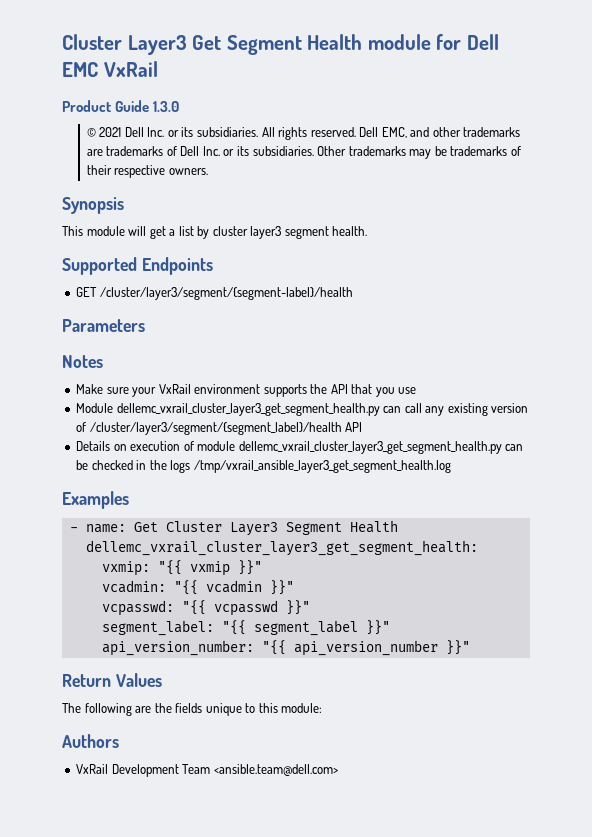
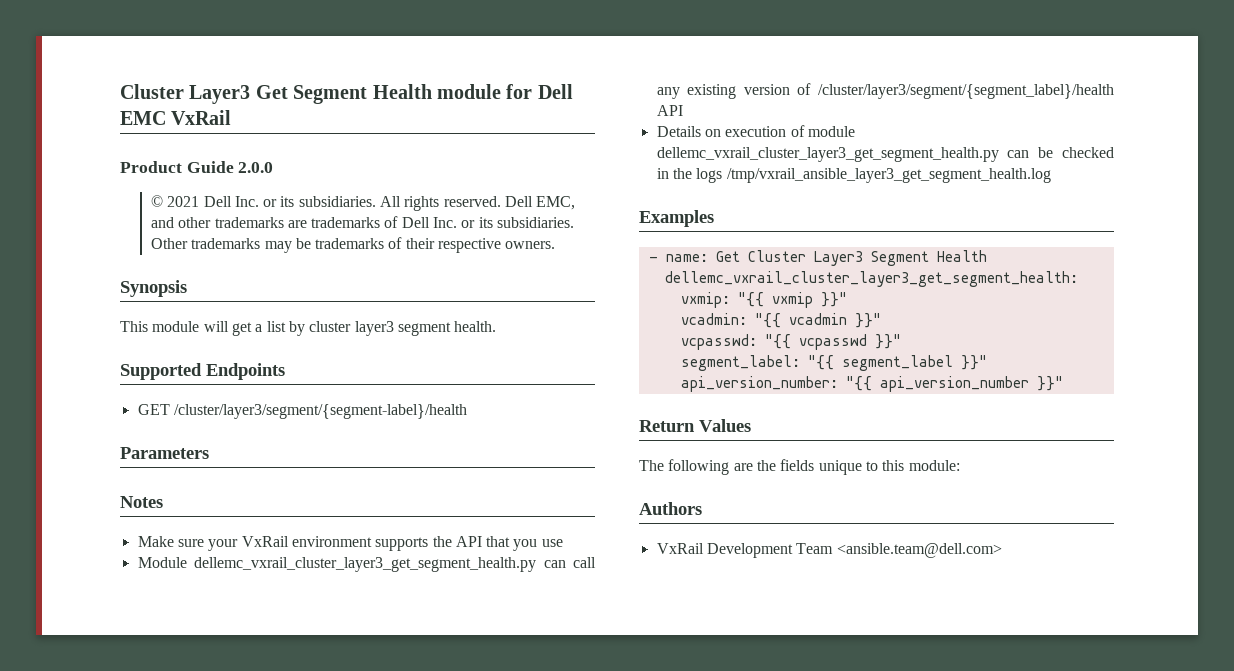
- Product Guide 1.3.0
+ Product Guide 2.0.0

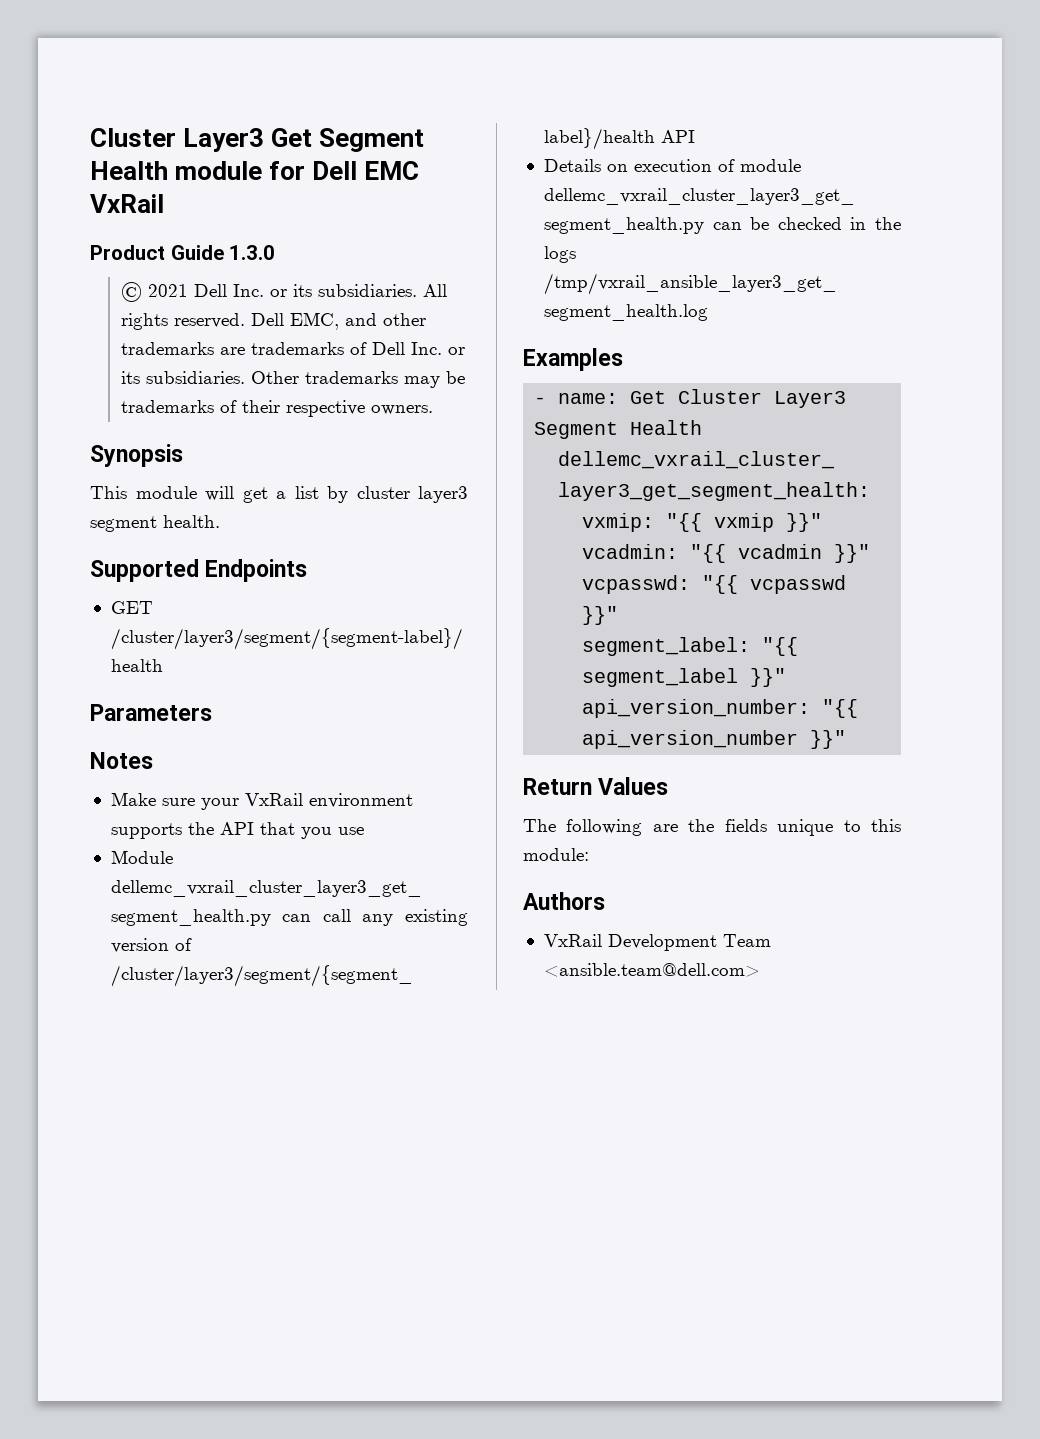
- Product Guide 2.0.0
+ Product Guide 1.3.0

